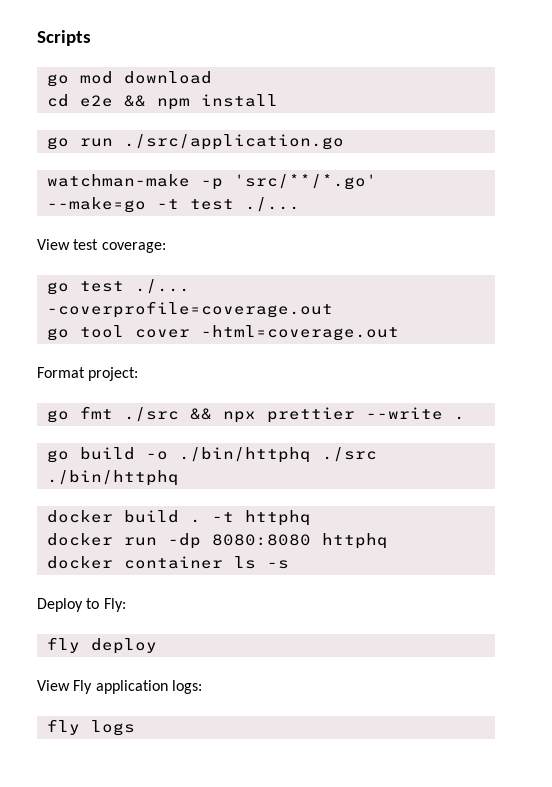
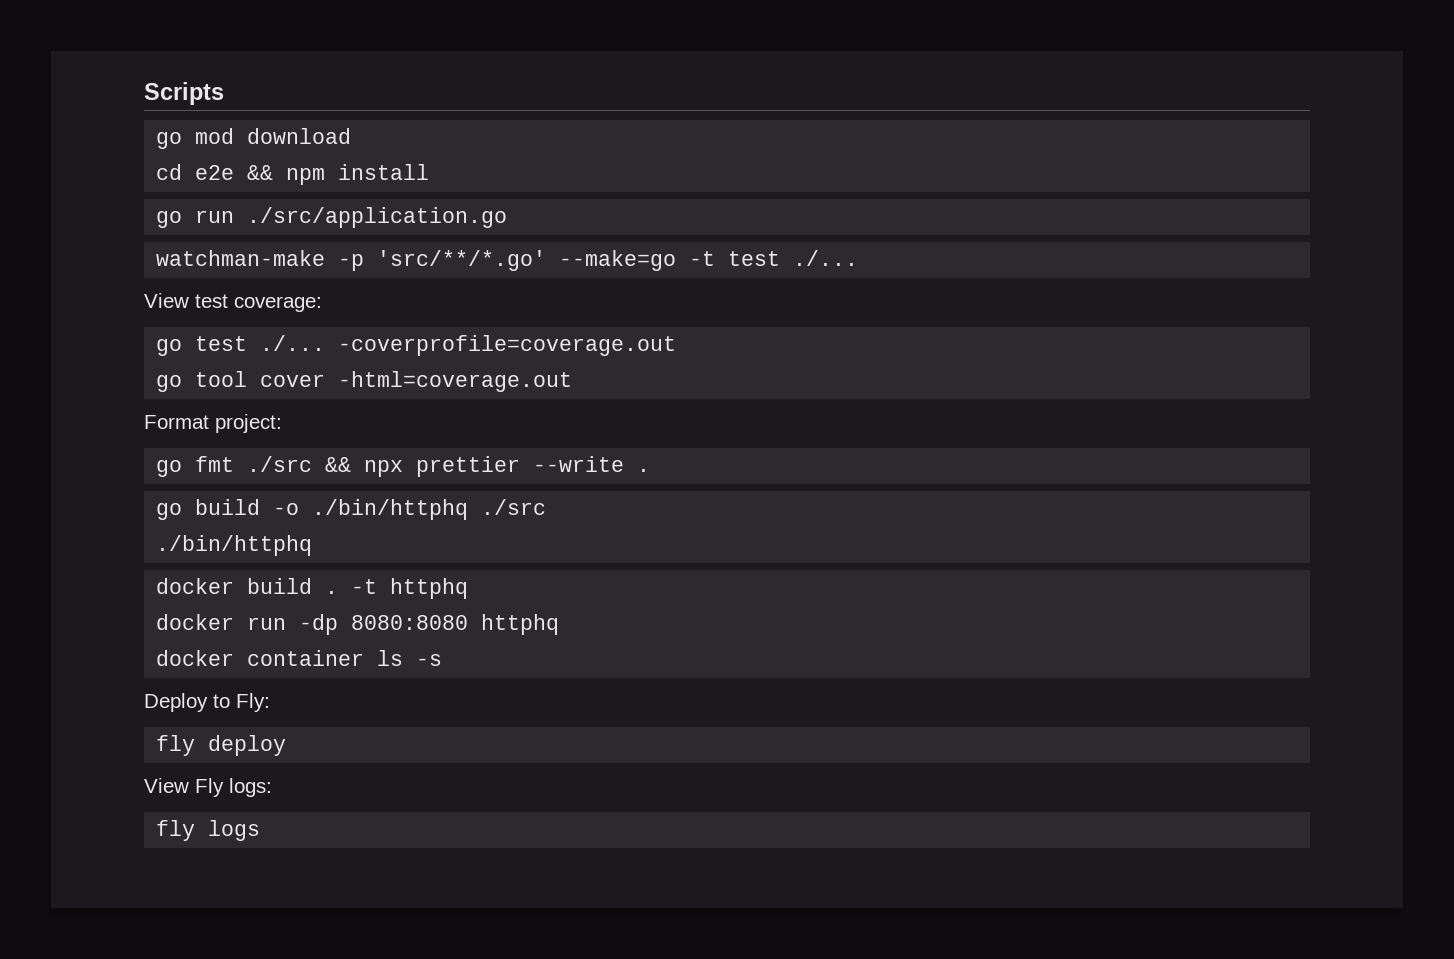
- View Fly application logs:
+ View Fly logs:

